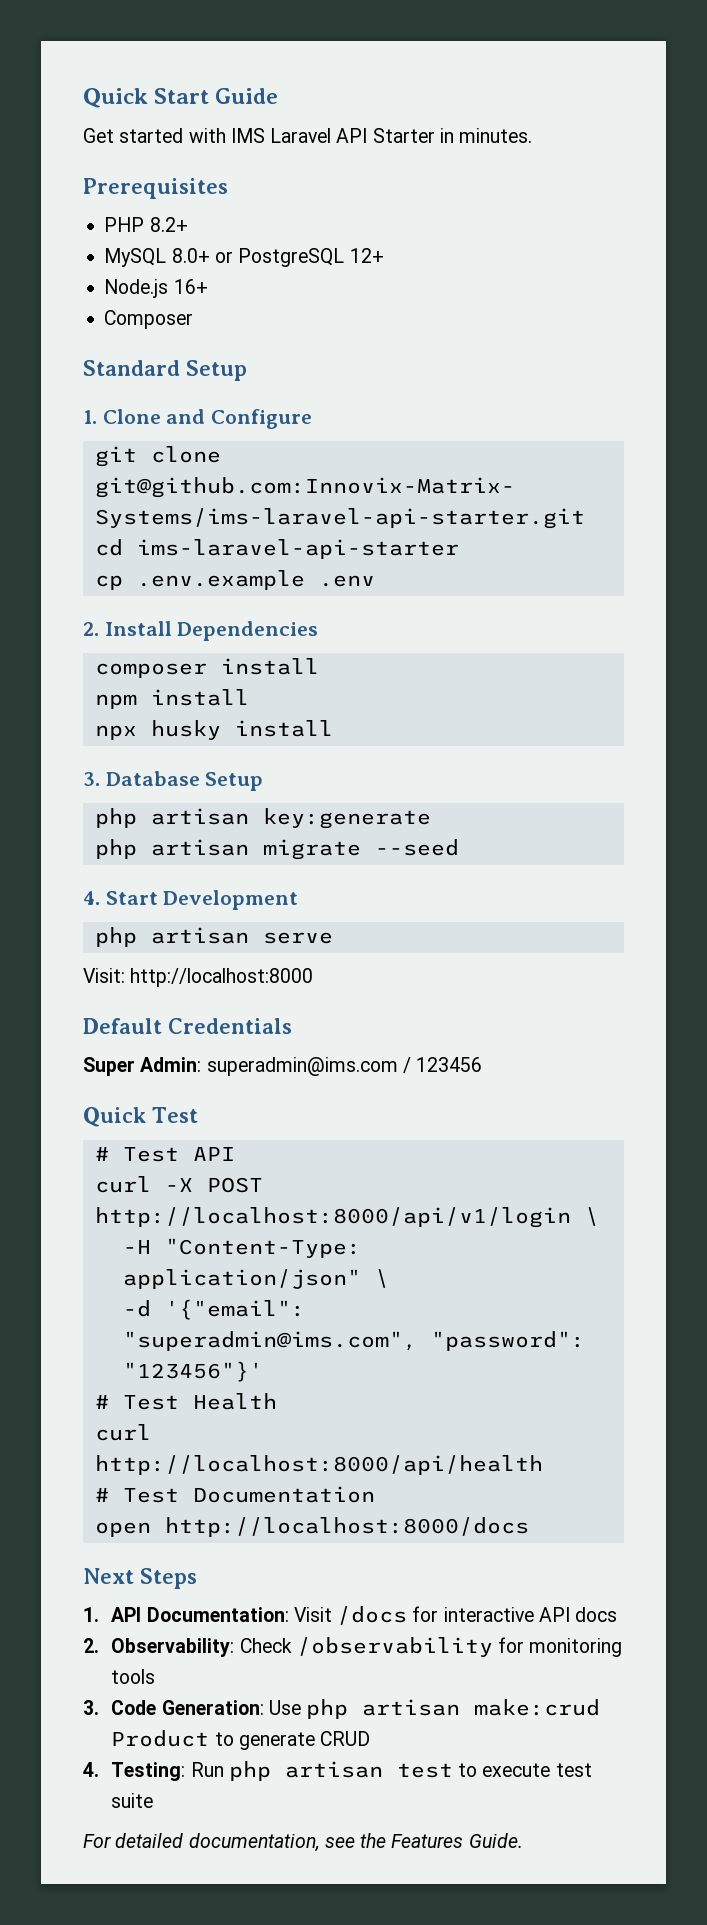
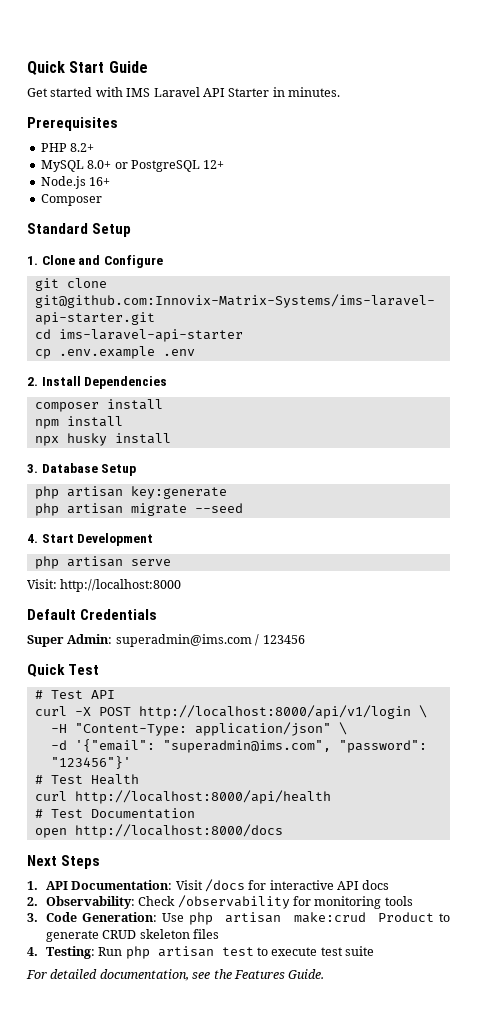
- 3. Code Generation: Use php artisan make:crud Product to generate CRUD
+ 3. Code Generation: Use php artisan make:crud Product to generate CRUD skeleton files

